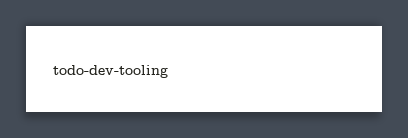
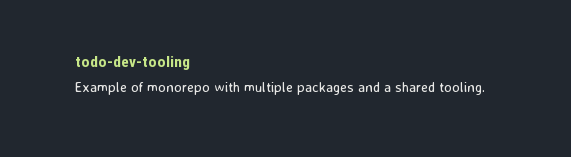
+ Example of monorepo with multiple packages and a shared tooling.

